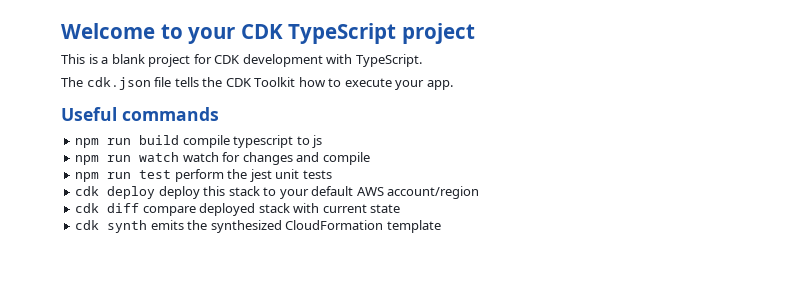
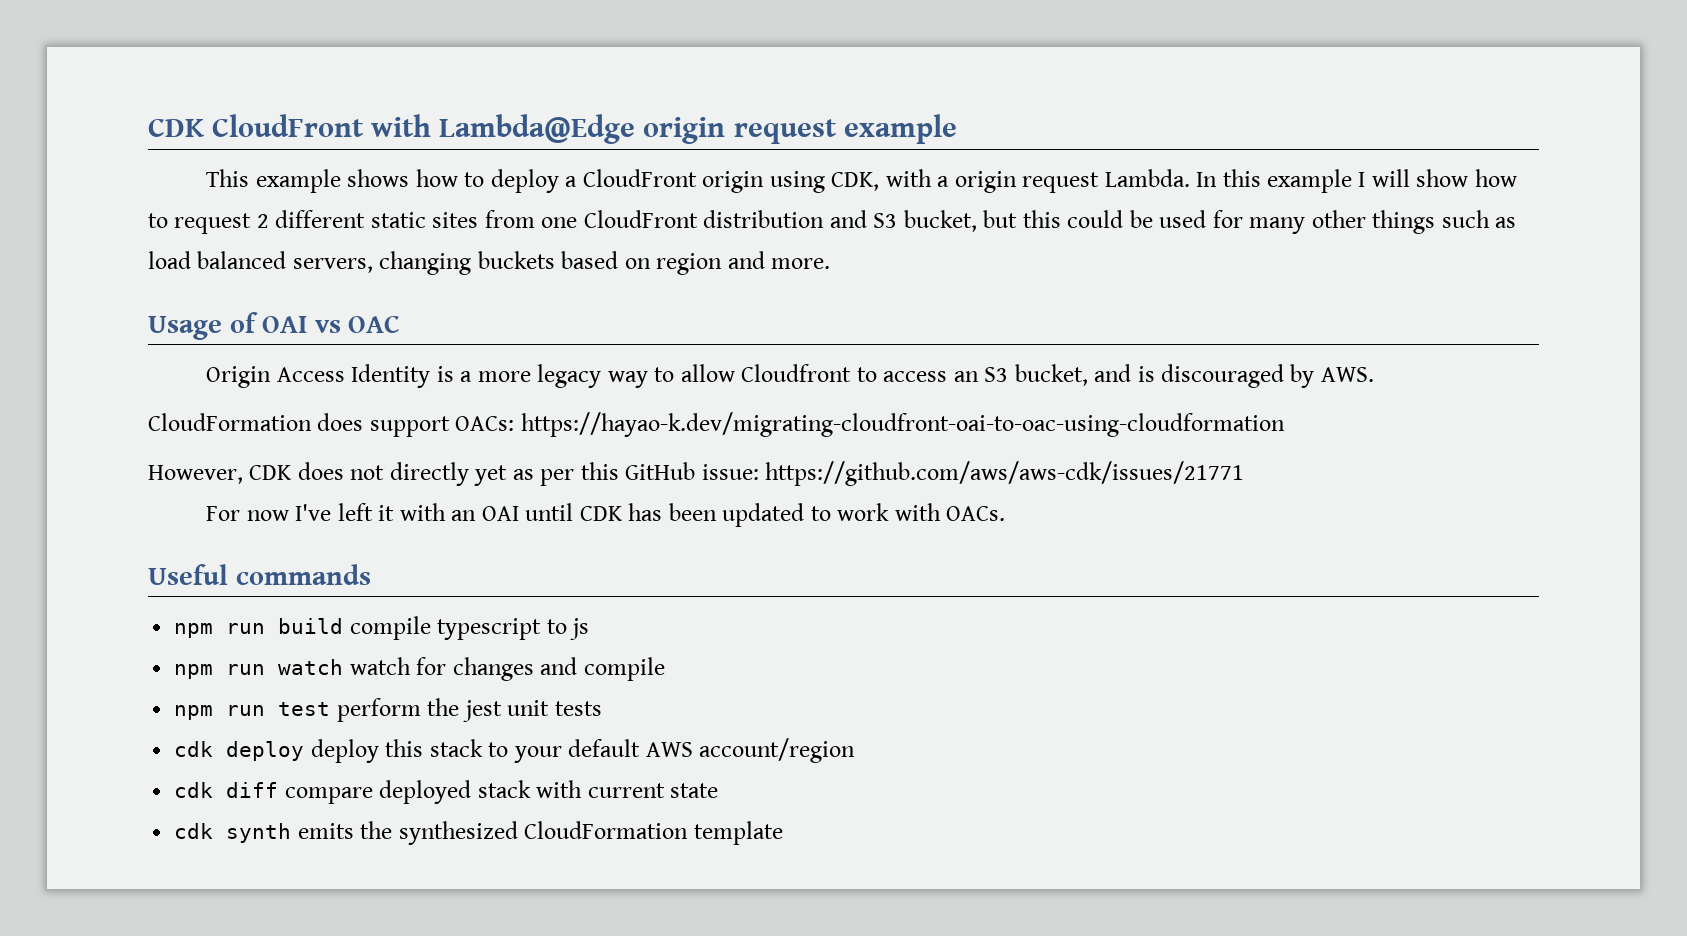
- Welcome to your CDK TypeScript project
- This is a blank project for CDK development with TypeScript.
- The cdk.json file tells the CDK Toolkit how to execute your app.
+ CDK CloudFront with Lambda@Edge origin request example
+ This example shows how to deploy a CloudFront origin using CDK, with a origin request Lambda. In this example I will show how to request 2 different static sites from one CloudFront distribution and S3 bucket, but this could be used for many other things such as load balanced servers, changing buckets based on region and more.
+ Usage of OAI vs OAC
+ Origin Access Identity is a more legacy way to allow Cloudfront to access an S3 bucket, and is discouraged by AWS.
+ CloudFormation does support OACs: https://hayao-k.dev/migrating-cloudfront-oai-to-oac-using-cloudformation
+ However, CDK does not directly yet as per this GitHub issue: https://github.com/aws/aws-cdk/issues/21771
+ For now I've left it with an OAI until CDK has been updated to work with OACs.

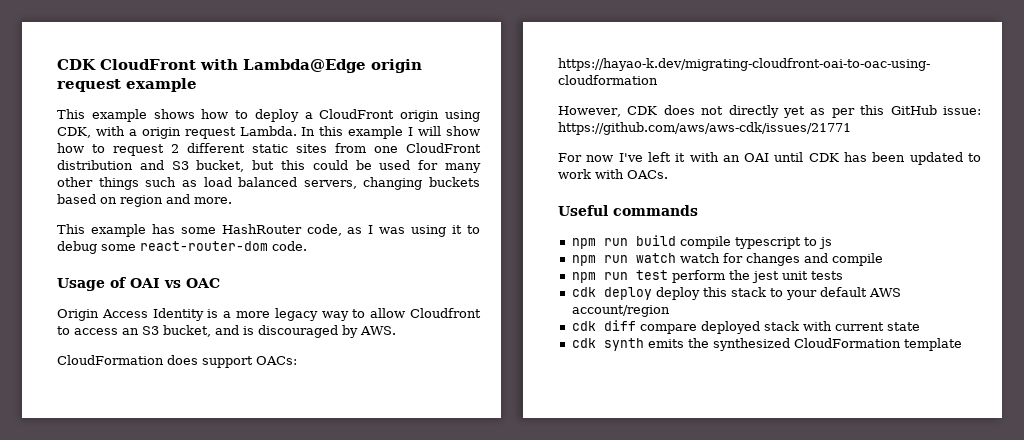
+ This example has some HashRouter code, as I was using it to debug some react-router-dom code.

